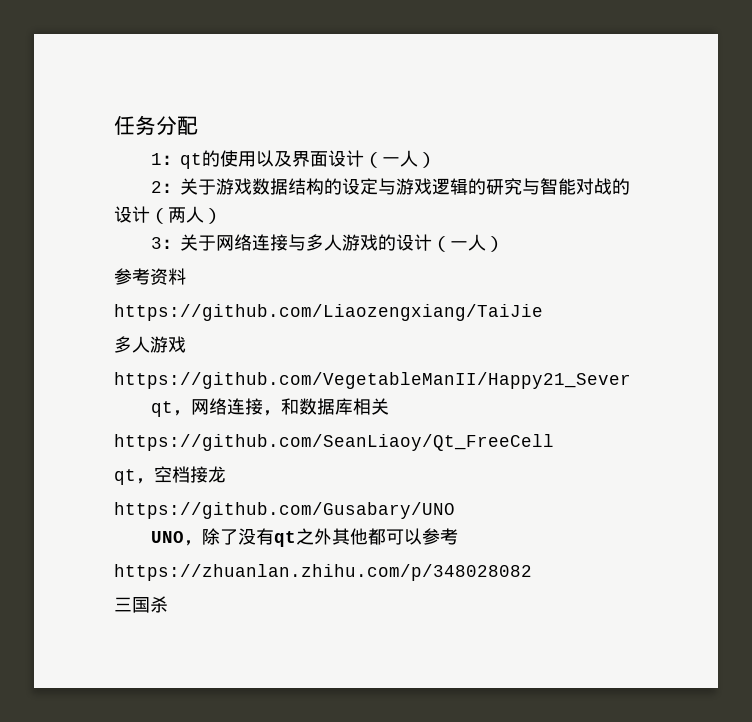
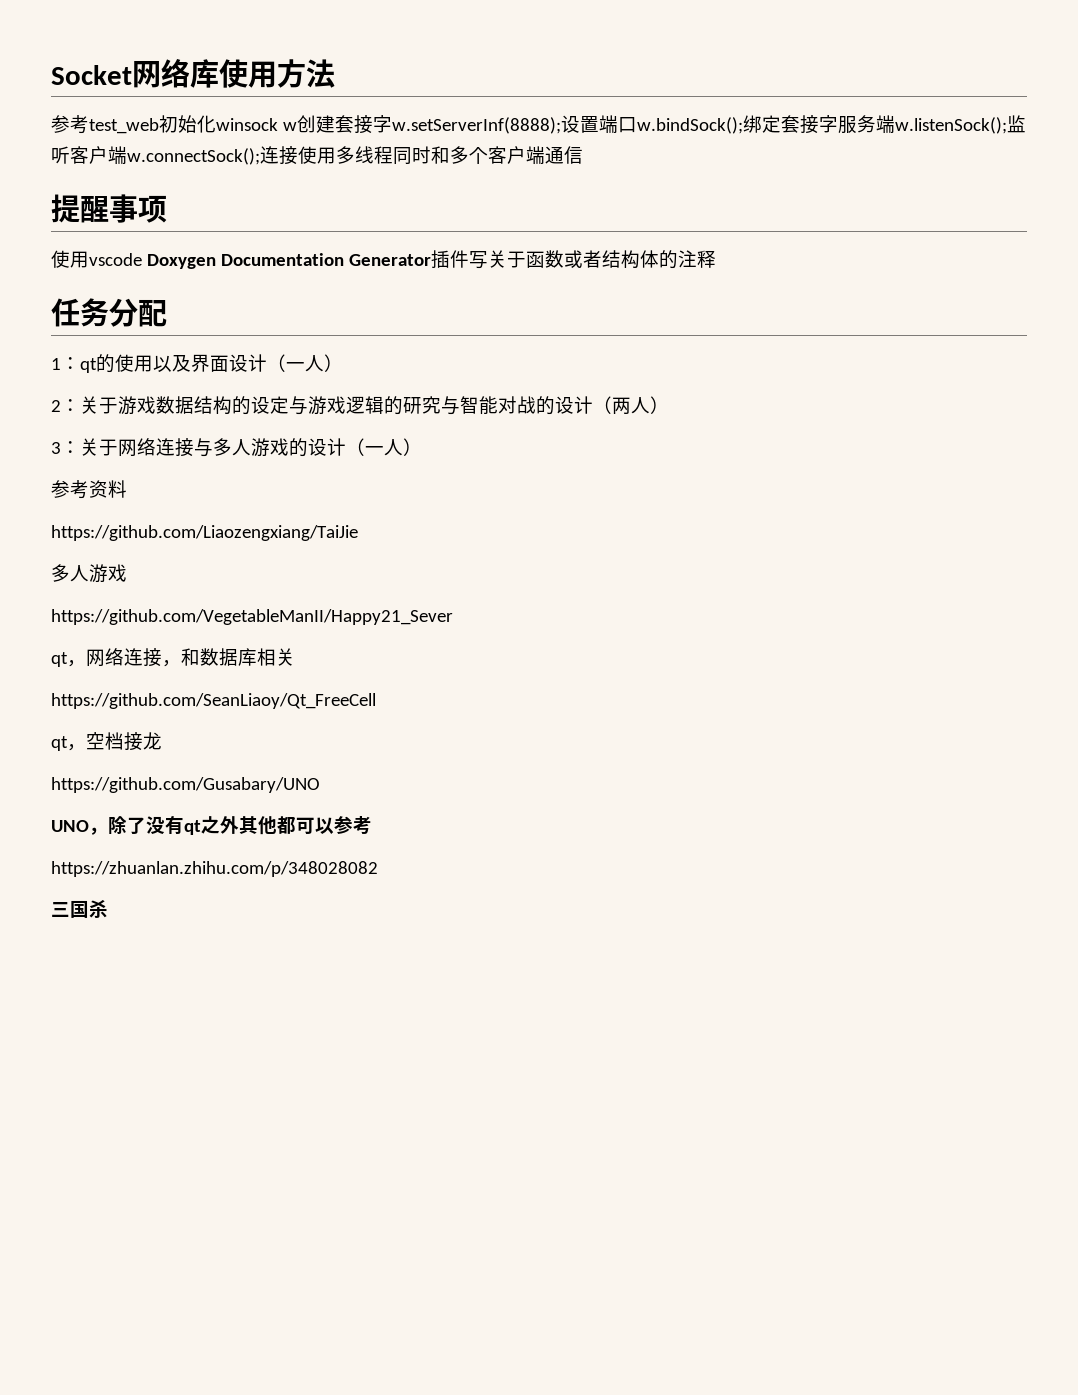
+ Socket网络库使用方法
+ 参考test_web初始化winsock w创建套接字w.setServerInf(8888);设置端口w.bindSock();绑定套接字服务端w.listenSock();监听客户端w.connectSock();连接使用多线程同时和多个客户端通信
+ 提醒事项
+ 使用vscode Doxygen Documentation Generator插件写关于函数或者结构体的注释

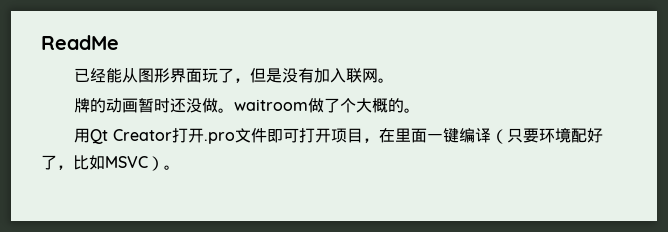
- Socket网络库使用方法
- 参考test_web初始化winsock w创建套接字w.setServerInf(8888);设置端口w.bindSock();绑定套接字服务端w.listenSock();监听客户端w.connectSock();连接使用多线程同时和多个客户端通信
- 提醒事项
- 使用vscode Doxygen Documentation Generator插件写关于函数或者结构体的注释
- 任务分配
- 1：qt的使用以及界面设计（一人）
- 2：关于游戏数据结构的设定与游戏逻辑的研究与智能对战的设计（两人）
- 3：关于网络连接与多人游戏的设计（一人）
- 参考资料
- https://github.com/Liaozengxiang/TaiJie
- 多人游戏
- https://github.com/VegetableManII/Happy21_Sever
- qt，网络连接，和数据库相关
- https://github.com/SeanLiaoy/Qt_FreeCell
- qt，空档接龙
- https://github.com/Gusabary/UNO
- UNO，除了没有qt之外其他都可以参考
- https://zhuanlan.zhihu.com/p/348028082
- 三国杀
+ ReadMe
+ 已经能从图形界面玩了，但是没有加入联网。
+ 牌的动画暂时还没做。waitroom做了个大概的。
+ 用Qt Creator打开.pro文件即可打开项目，在里面一键编译（只要环境配好了，比如MSVC）。

